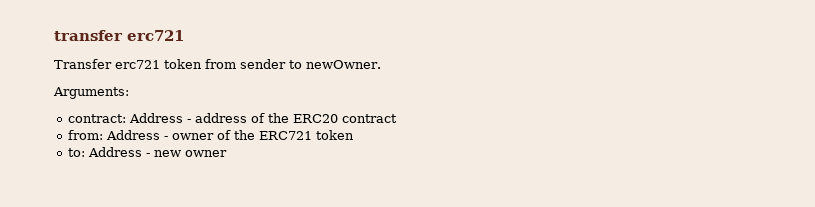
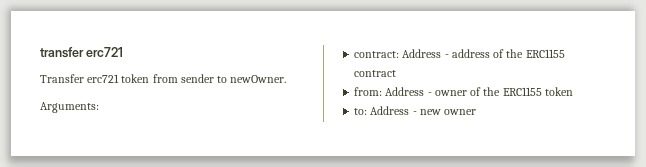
- contract: Address - address of the ERC20 contract
+ contract: Address - address of the ERC1155 contract
- from: Address - owner of the ERC721 token
+ from: Address - owner of the ERC1155 token

